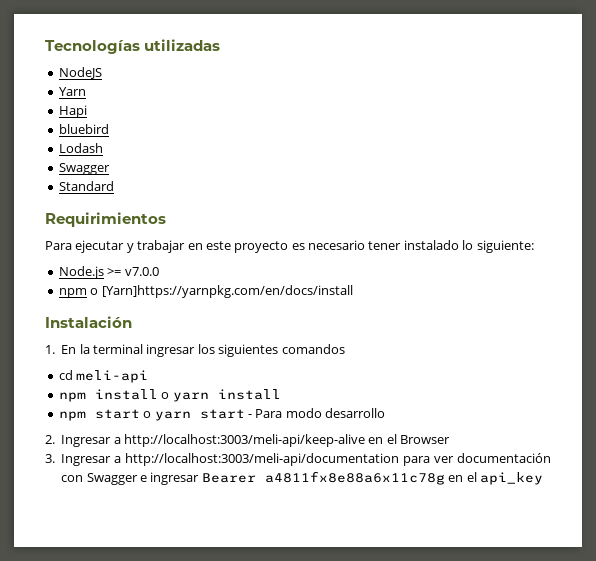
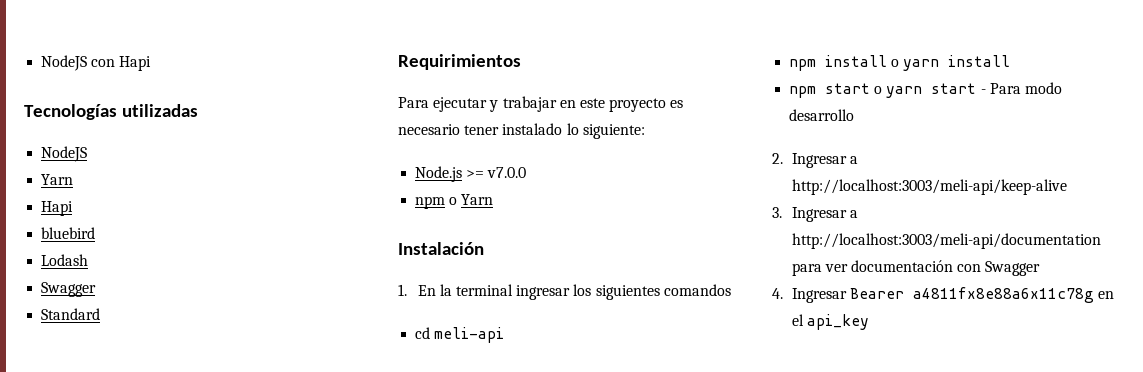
+ NodeJS con Hapi
- npm o [Yarn]https://yarnpkg.com/en/docs/install
+ npm o Yarn
- 2. Ingresar a http://localhost:3003/meli-api/keep-alive en el Browser
+ 2. Ingresar a http://localhost:3003/meli-api/keep-alive
- 3. Ingresar a http://localhost:3003/meli-api/documentation para ver documentación con Swagger e ingresar Bearer a4811fx8e88a6x11c78g en el api_key
+ 3. Ingresar a http://localhost:3003/meli-api/documentation para ver documentación con Swagger
+ 4. Ingresar Bearer a4811fx8e88a6x11c78g en el api_key

